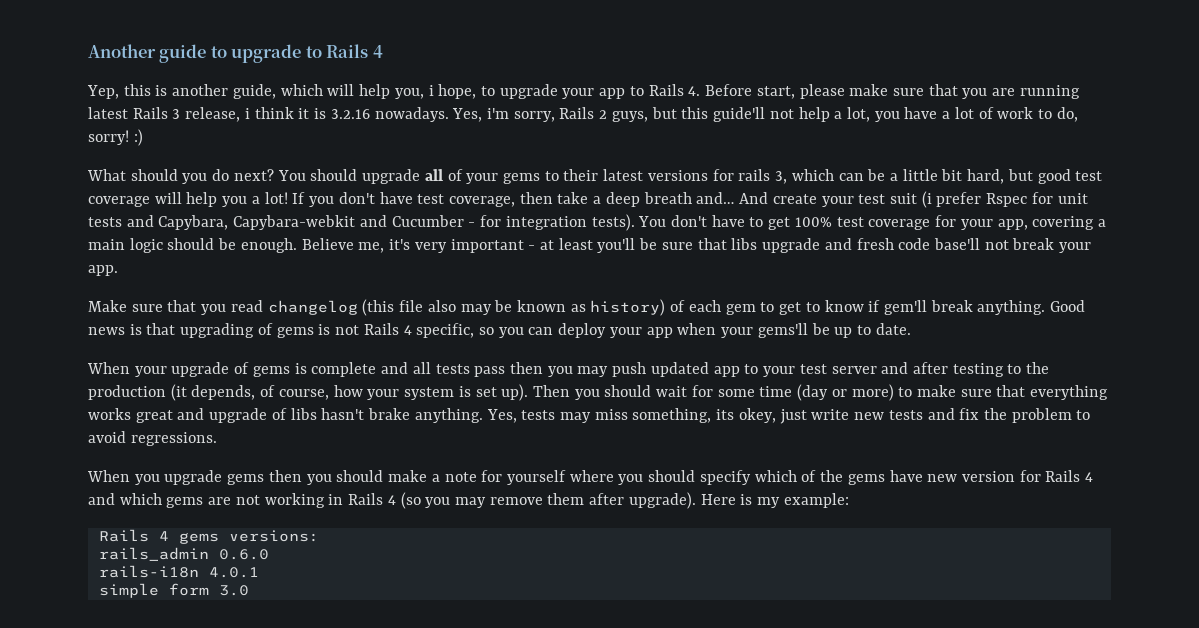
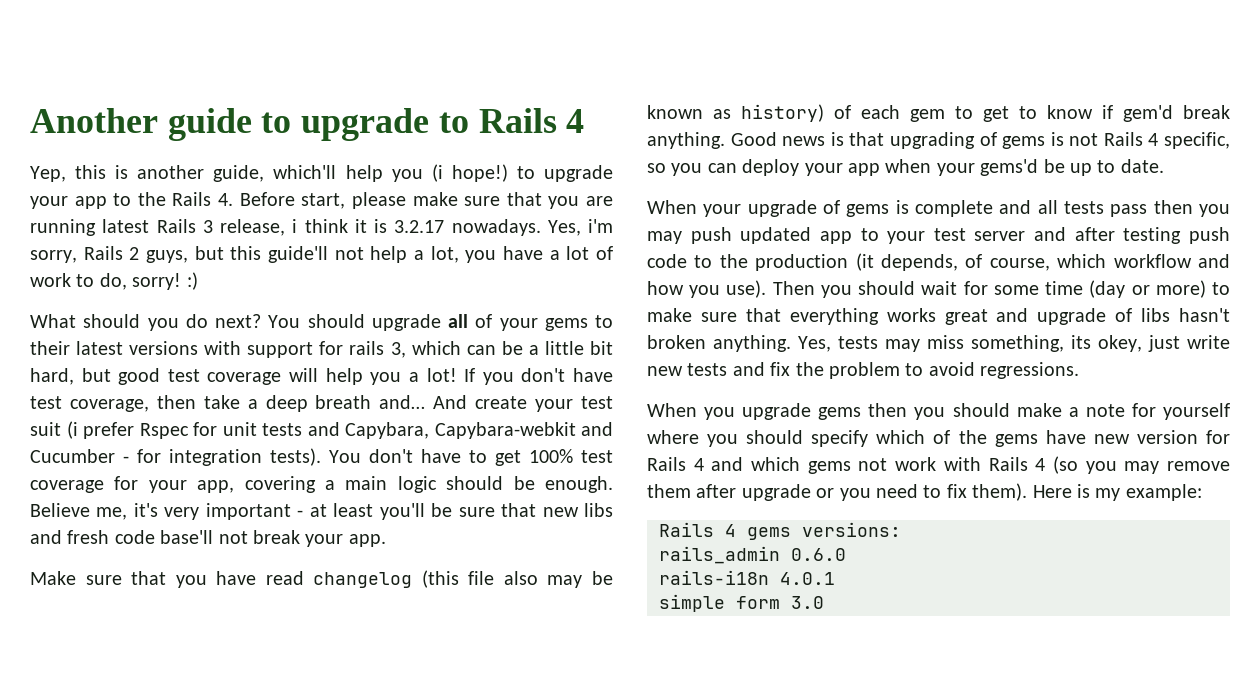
- Yep, this is another guide, which will help you, i hope, to upgrade your app to Rails 4. Before start, please make sure that you are running latest Rails 3 release, i think it is 3.2.16 nowadays.
+ Yep, this is another guide, which'll help you (i hope!) to upgrade your app to the Rails 4. Before start, please make sure that you are running latest Rails 3 release, i think it is 3.2.17 nowadays.
- You should upgrade all of your gems to their latest versions for rails 3, which can be a little bit hard, but good test coverage will help you a lot!
+ You should upgrade all of your gems to their latest versions with support for rails 3, which can be a little bit hard, but good test coverage will help you a lot!
- Believe me, it's very important - at least you'll be sure that libs upgrade and fresh code base'll not break your app.
+ Believe me, it's very important - at least you'll be sure that new libs and fresh code base'll not break your app.
- Make sure that you read changelog (this file also may be known as history) of each gem to get to know if gem'll break anything.
+ Make sure that you have read changelog (this file also may be known as history) of each gem to get to know if gem'd break anything.
- Good news is that upgrading of gems is not Rails 4 specific, so you can deploy your app when your gems'll be up to date.
+ Good news is that upgrading of gems is not Rails 4 specific, so you can deploy your app when your gems'd be up to date.
- When your upgrade of gems is complete and all tests pass then you may push updated app to your test server and after testing to the production (it depends, of course, how your system is set up).
+ When your upgrade of gems is complete and all tests pass then you may push updated app to your test server and after testing push code to the production (it depends, of course, which workflow and how you use).
- Then you should wait for some time (day or more) to make sure that everything works great and upgrade of libs hasn't brake anything.
+ Then you should wait for some time (day or more) to make sure that everything works great and upgrade of libs hasn't broken anything.
- When you upgrade gems then you should make a note for yourself where you should specify which of the gems have new version for Rails 4 and which gems are not working in Rails 4 (so you may remove them after upgrade).
+ When you upgrade gems then you should make a note for yourself where you should specify which of the gems have new version for Rails 4 and which gems not work with Rails 4 (so you may remove them after upgrade or you need to fix them).

